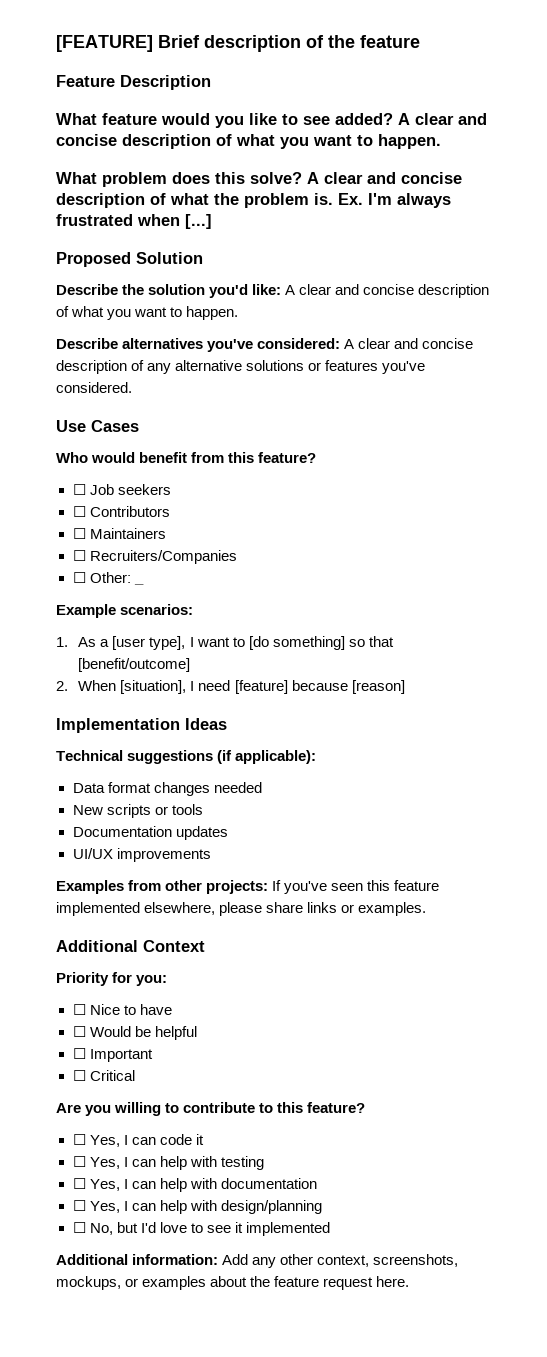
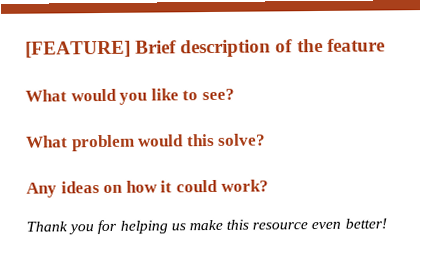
- Feature Description
- What feature would you like to see added? A clear and concise description of what you want to happen.
+ What would you like to see?
- What problem does this solve? A clear and concise description of what the problem is. Ex. I'm always frustrated when [...]
- Proposed Solution
- Describe the solution you'd like: A clear and concise description of what you want to happen.
- Describe alternatives you've considered: A clear and concise description of any alternative solutions or features you've considered.
- Use Cases
- Who would benefit from this feature?
- ☐ Job seekers
- ☐ Contributors
- ☐ Maintainers
- ☐ Recruiters/Companies
- ☐ Other: _
- Example scenarios:
- 1. As a [user type], I want to [do something] so that [benefit/outcome]
- 2. When [situation], I need [feature] because [reason]
- Implementation Ideas
- Technical suggestions (if applicable):
- Data format changes needed
- New scripts or tools
- Documentation updates
- UI/UX improvements
- Examples from other projects: If you've seen this feature implemented elsewhere, please share links or examples.
- Additional Context
- Priority for you:
- ☐ Nice to have
- ☐ Would be helpful
- ☐ Important
- ☐ Critical
- Are you willing to contribute to this feature?
- ☐ Yes, I can code it
- ☐ Yes, I can help with testing
- ☐ Yes, I can help with documentation
- ☐ Yes, I can help with design/planning
- ☐ No, but I'd love to see it implemented
- Additional information: Add any other context, screenshots, mockups, or examples about the feature request here.
+ What problem would this solve?
+ Any ideas on how it could work?
+ Thank you for helping us make this resource even better!

